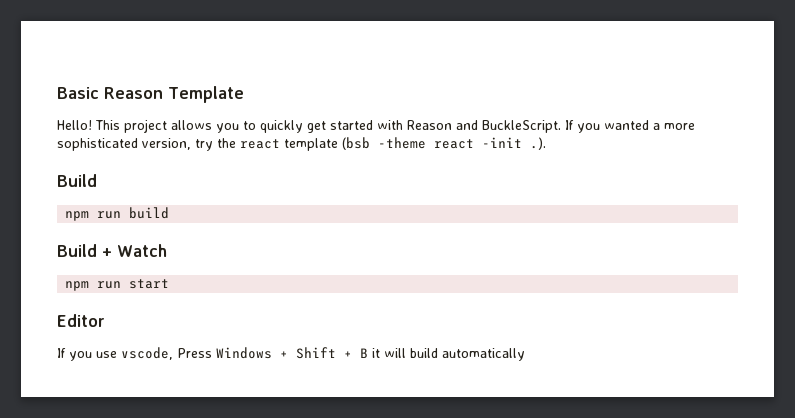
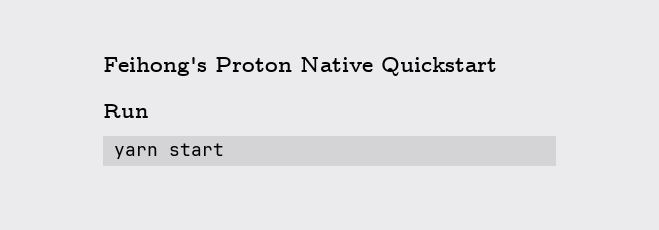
- Basic Reason Template
- Hello! This project allows you to quickly get started with Reason and BuckleScript. If you wanted a more sophisticated version, try the react template (bsb -theme react -init .).
- Build
- npm run build
- Build + Watch
- npm run start
- Editor
- If you use vscode, Press Windows + Shift + B it will build automatically
+ Feihong's Proton Native Quickstart
+ Run
+ yarn start

